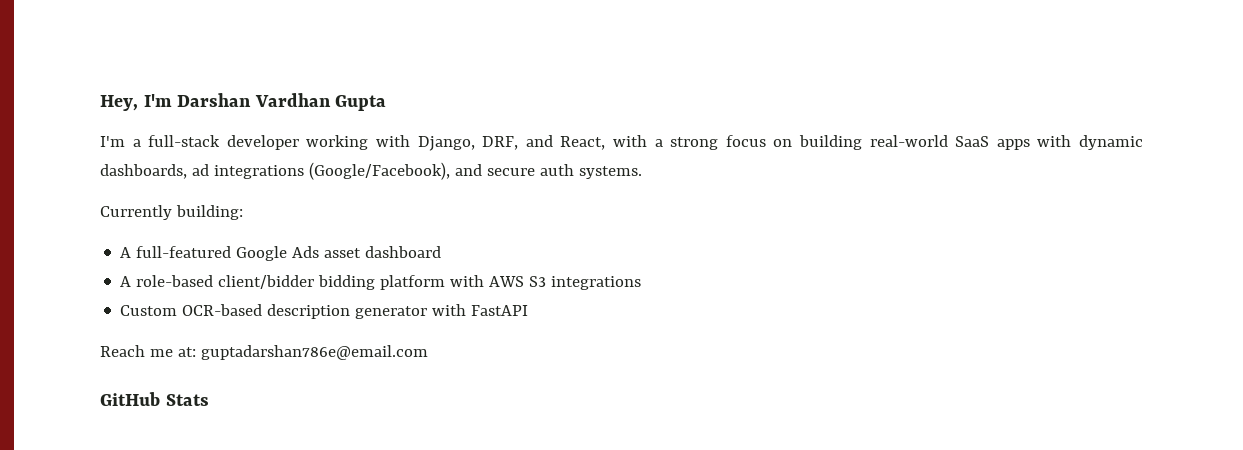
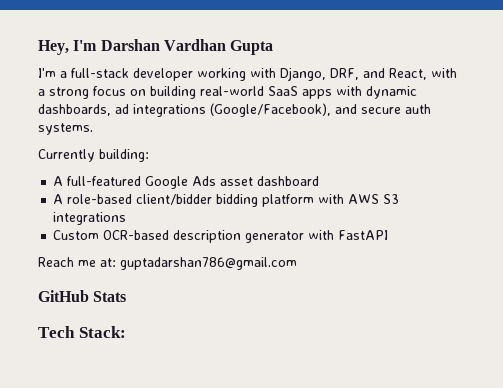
- Reach me at: guptadarshan786e@email.com
+ Reach me at: guptadarshan786@gmail.com
+ Tech Stack:

